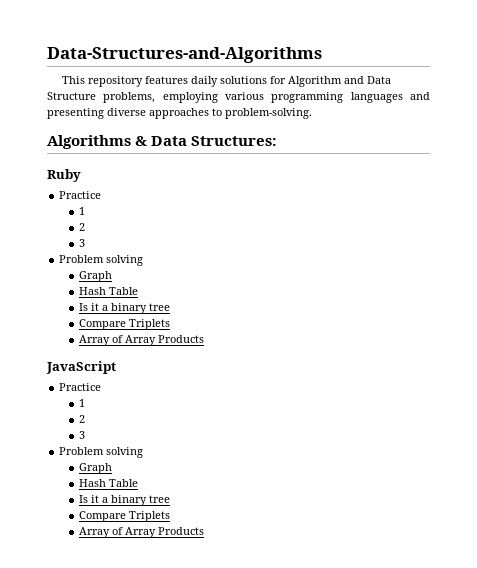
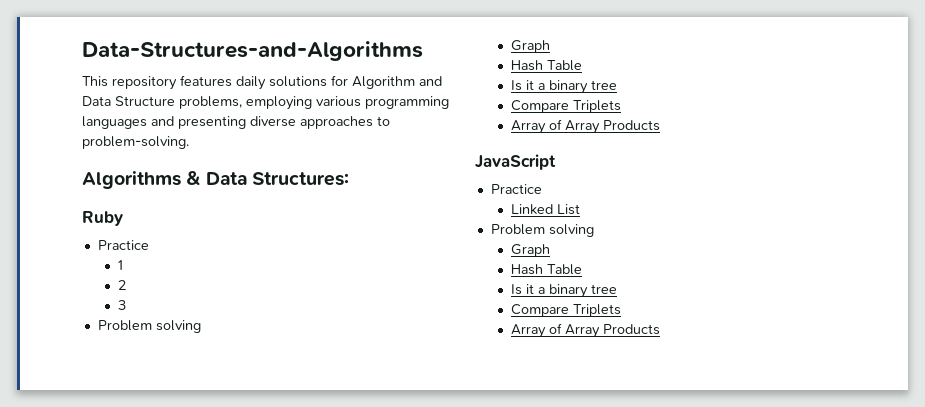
  JavaScript
  Practice
- 1
- 2
- 3
+ Linked List

